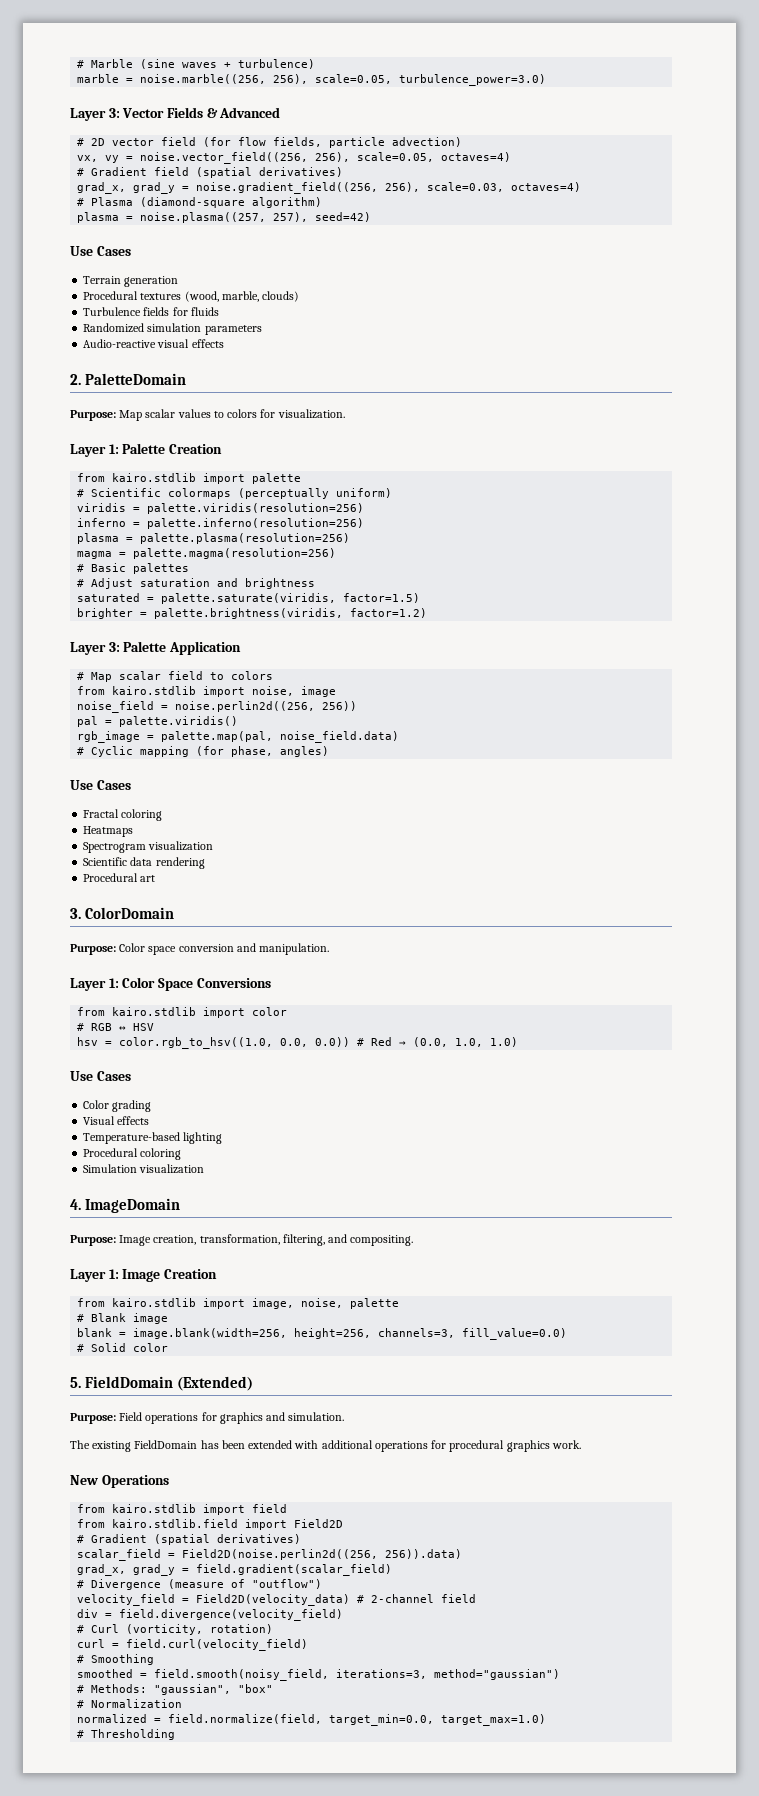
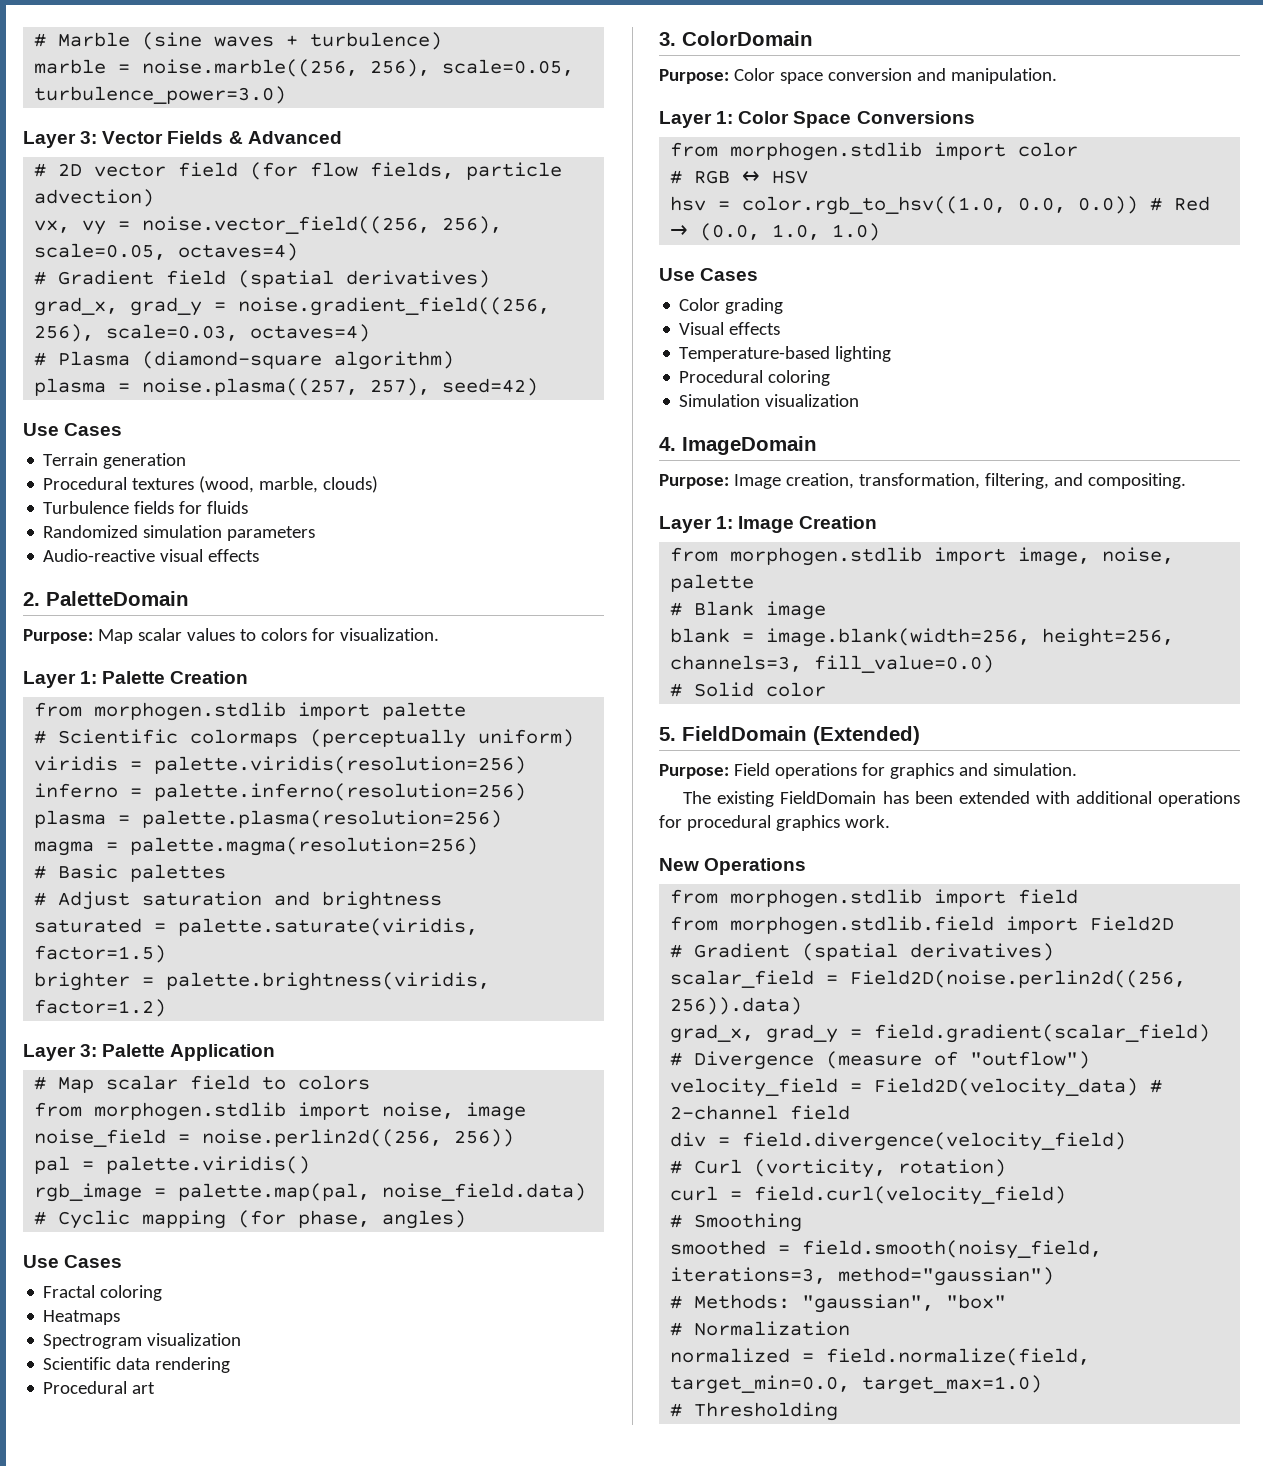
- from kairo.stdlib import palette
+ from morphogen.stdlib import palette
- from kairo.stdlib import noise, image
+ from morphogen.stdlib import noise, image
- from kairo.stdlib import color
+ from morphogen.stdlib import color
- from kairo.stdlib import image, noise, palette
+ from morphogen.stdlib import image, noise, palette
- from kairo.stdlib import field
+ from morphogen.stdlib import field
- from kairo.stdlib.field import Field2D
+ from morphogen.stdlib.field import Field2D

